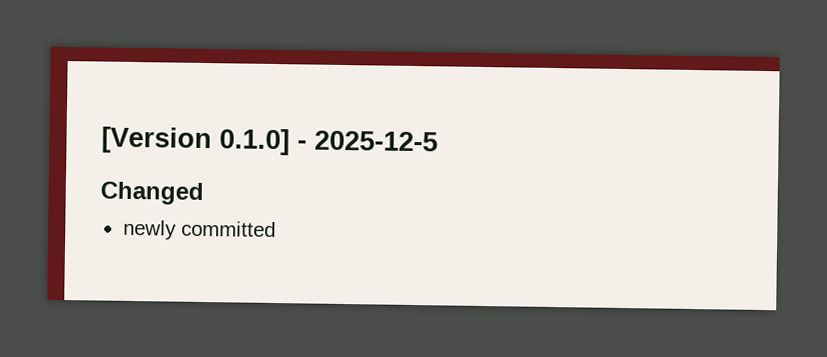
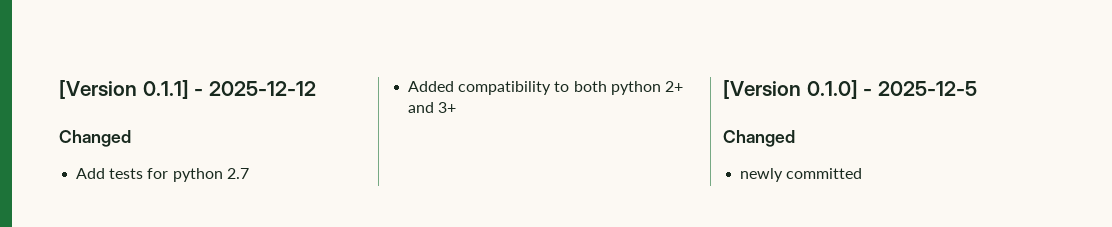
+ [Version 0.1.1] - 2025-12-12
+ Changed
+ Add tests for python 2.7
+ Added compatibility to both python 2+ and 3+

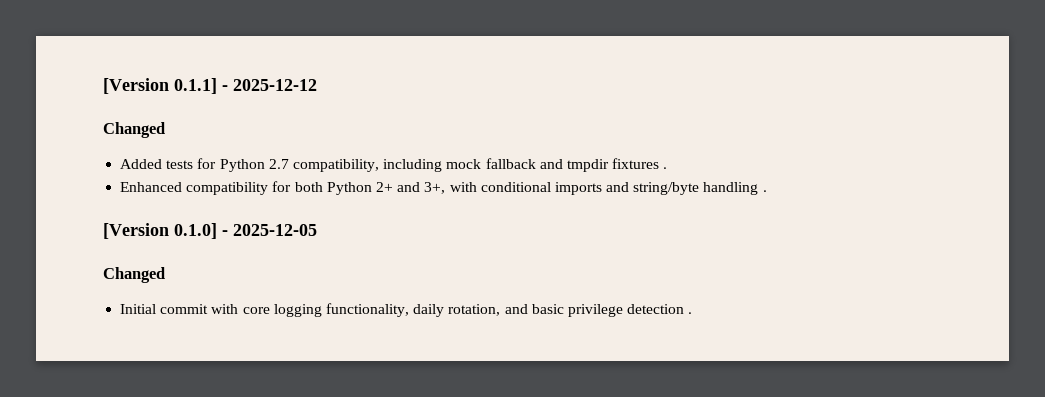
- Add tests for python 2.7
- Added compatibility to both python 2+ and 3+
+ Added tests for Python 2.7 compatibility, including mock fallback and tmpdir fixtures .
+ Enhanced compatibility for both Python 2+ and 3+, with conditional imports and string/byte handling .
- [Version 0.1.0] - 2025-12-5
+ [Version 0.1.0] - 2025-12-05
  Changed
- newly committed
+ Initial commit with core logging functionality, daily rotation, and basic privilege detection .

